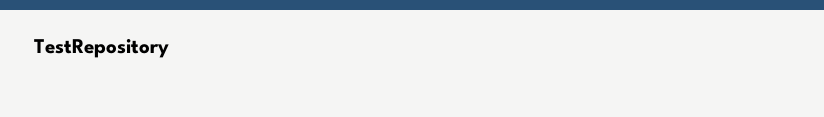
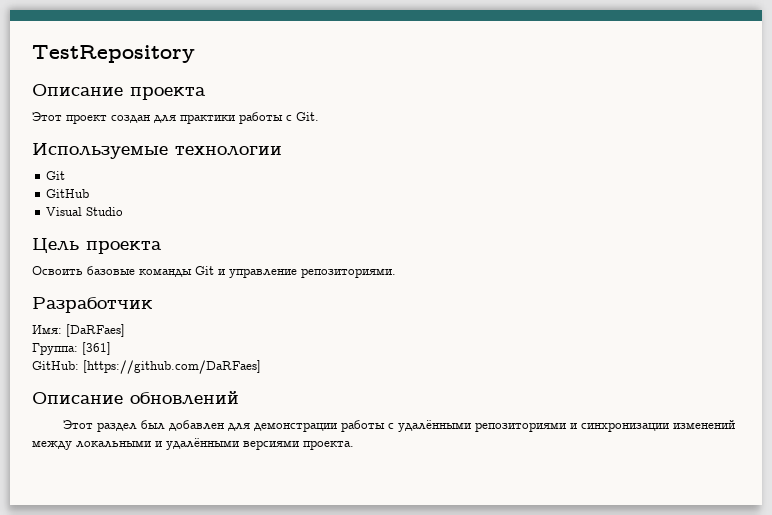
+ Описание проекта
+ Этот проект создан для практики работы с Git.
+ Используемые технологии
+ Git
+ GitHub
+ Visual Studio
+ Цель проекта
+ Освоить базовые команды Git и управление репозиториями.
+ Разработчик
+ Имя: [DaRFaes]
+ Группа: [361]
+ GitHub: [https://github.com/DaRFaes]
+ Описание обновлений
+ Этот раздел был добавлен для демонстрации работы с удалёнными репозиториями и синхронизации изменений между локальными и удалёнными версиями проекта.

